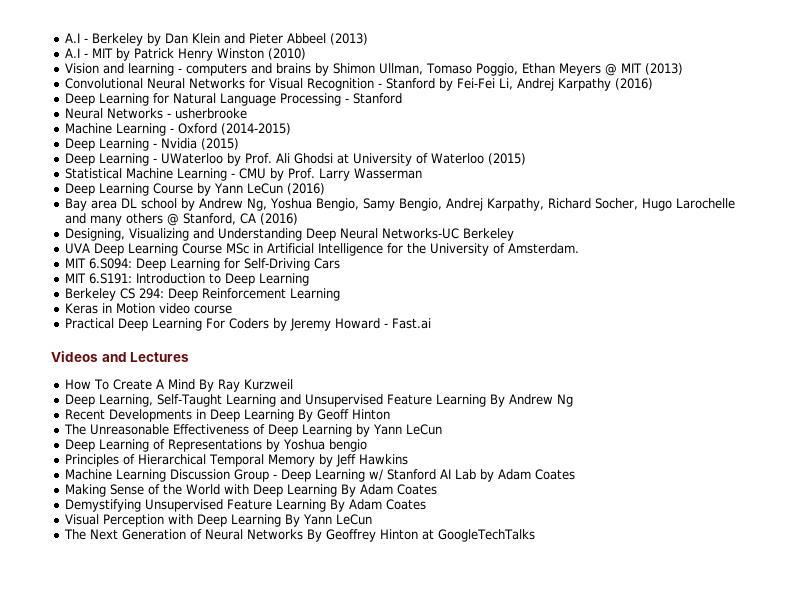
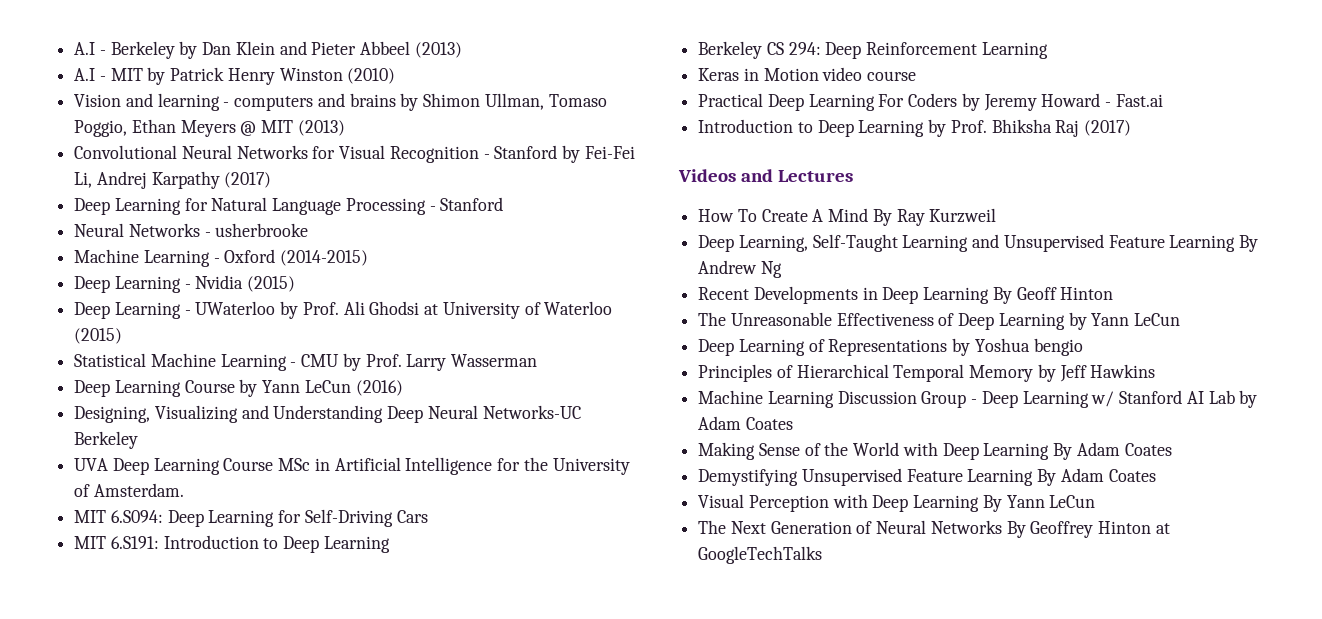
- Convolutional Neural Networks for Visual Recognition - Stanford by Fei-Fei Li, Andrej Karpathy (2016)
+ Convolutional Neural Networks for Visual Recognition - Stanford by Fei-Fei Li, Andrej Karpathy (2017)
- Bay area DL school by Andrew Ng, Yoshua Bengio, Samy Bengio, Andrej Karpathy, Richard Socher, Hugo Larochelle and many others @ Stanford, CA (2016)
+ Introduction to Deep Learning by Prof. Bhiksha Raj (2017)

